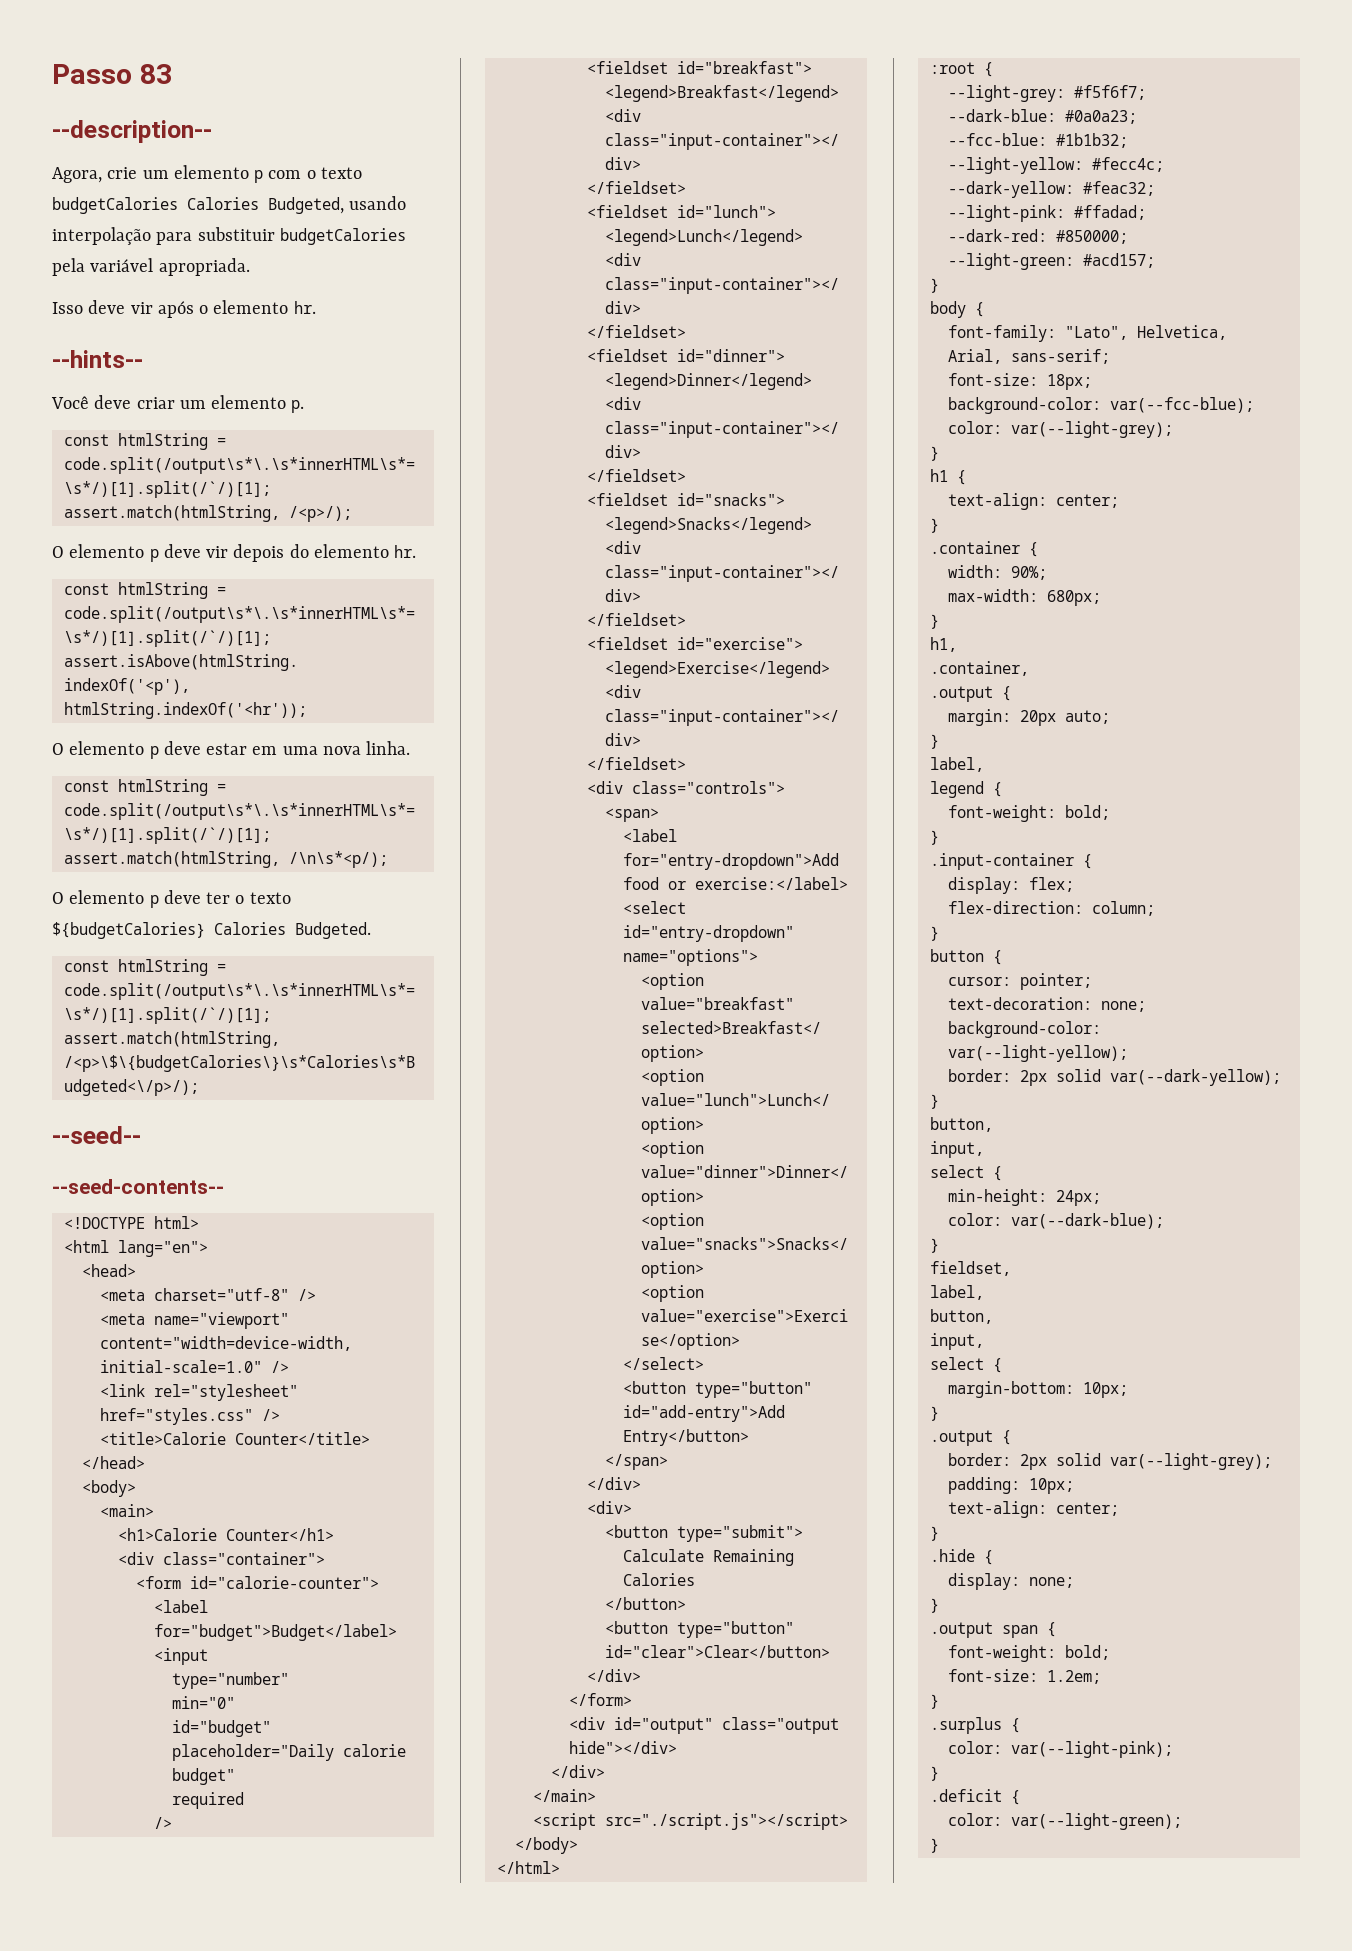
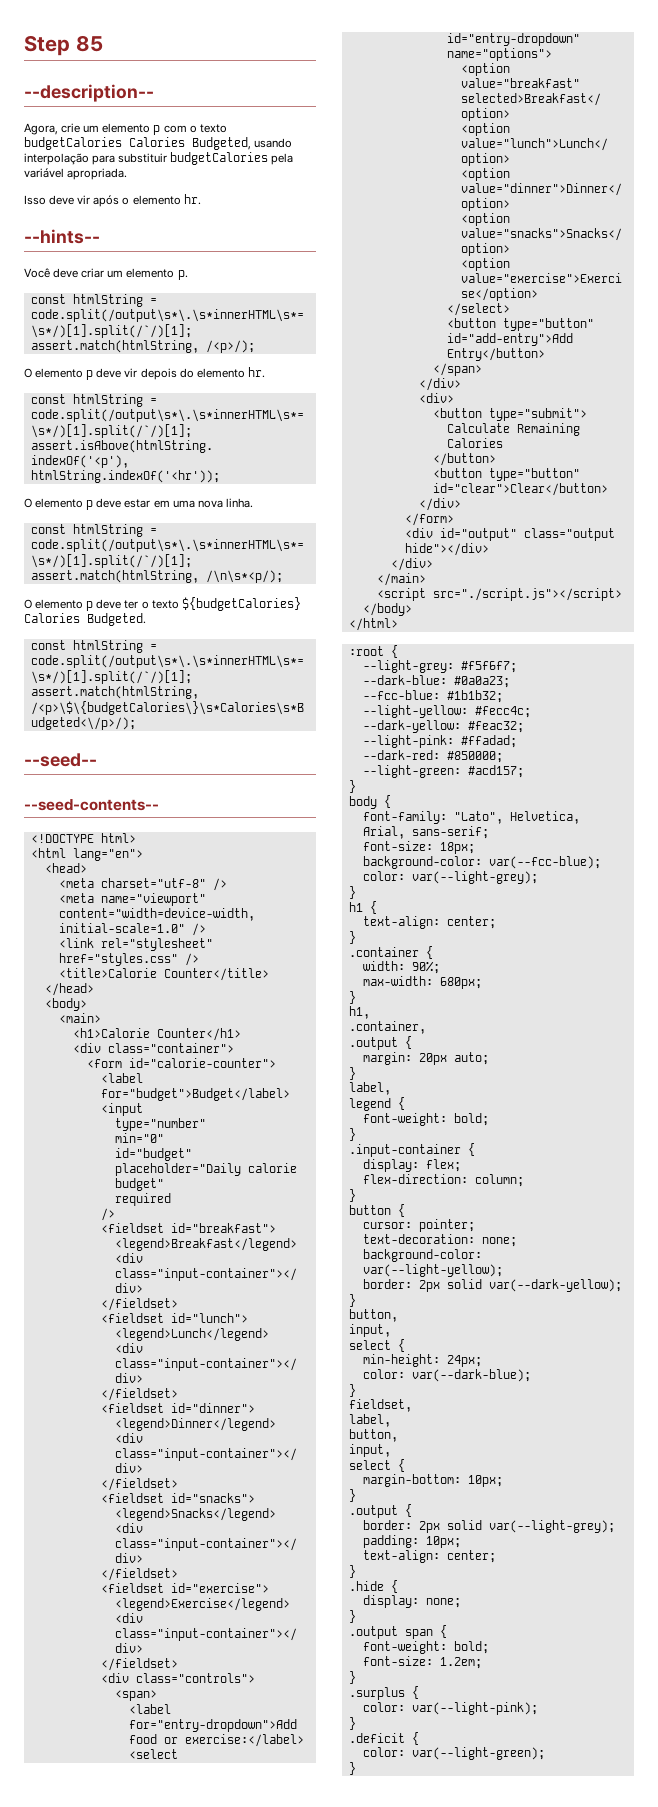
- Passo 83
+ Step 85

